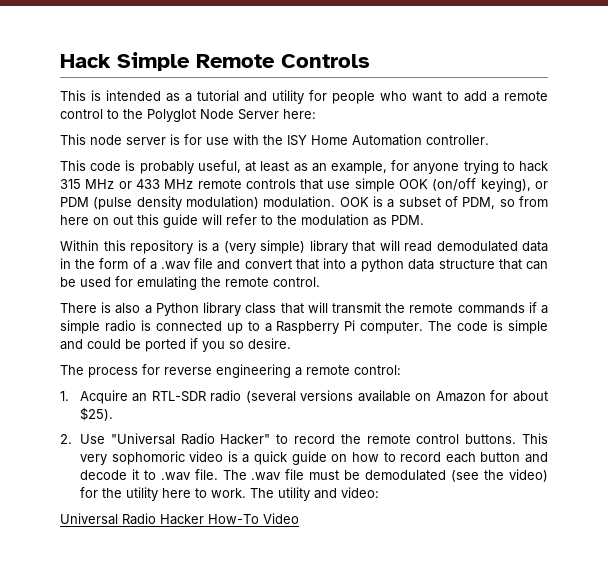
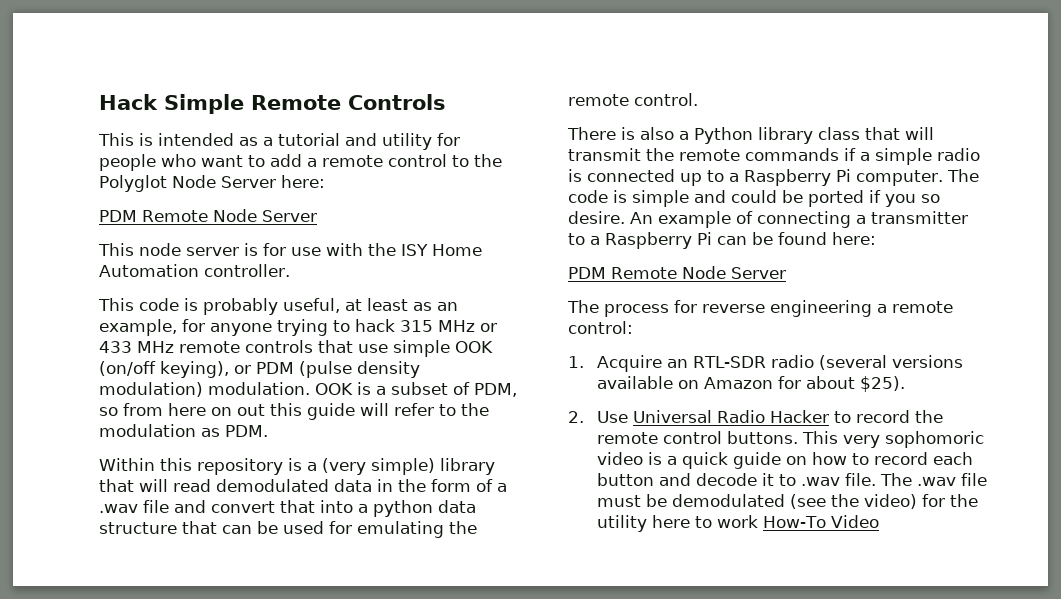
  This is intended as a tutorial and utility for people who want to add a remote control to the Polyglot Node Server here:
+ PDM Remote Node Server
+ An example of connecting a transmitter to a Raspberry Pi can be found here:
+ PDM Remote Node Server
- 2. Use "Universal Radio Hacker" to record the remote control buttons.
+ 2. Use Universal Radio Hacker to record the remote control buttons.
- The .wav file must be demodulated (see the video) for the utility here to work. The utility and video:
- Universal Radio Hacker How-To Video
+ The .wav file must be demodulated (see the video) for the utility here to work How-To Video

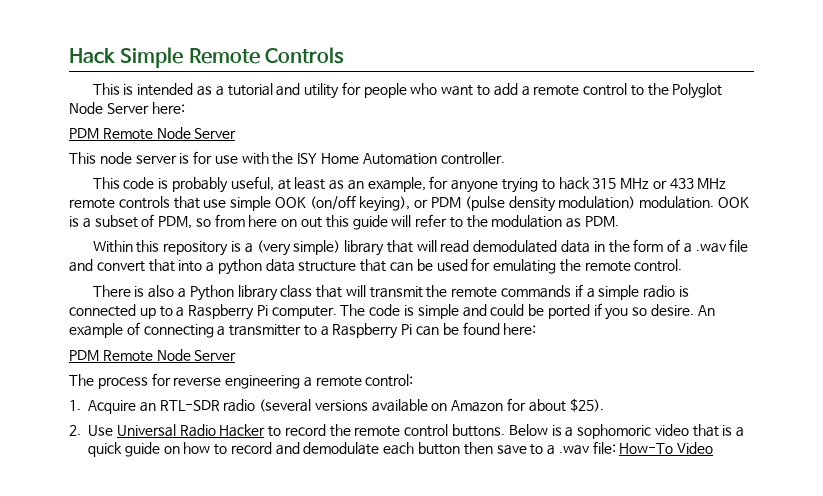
- This very sophomoric video is a quick guide on how to record each button and decode it to .wav file. The .wav file must be demodulated (see the video) for the utility here to work How-To Video
+ Below is a sophomoric video that is a quick guide on how to record and demodulate each button then save to a .wav file: How-To Video

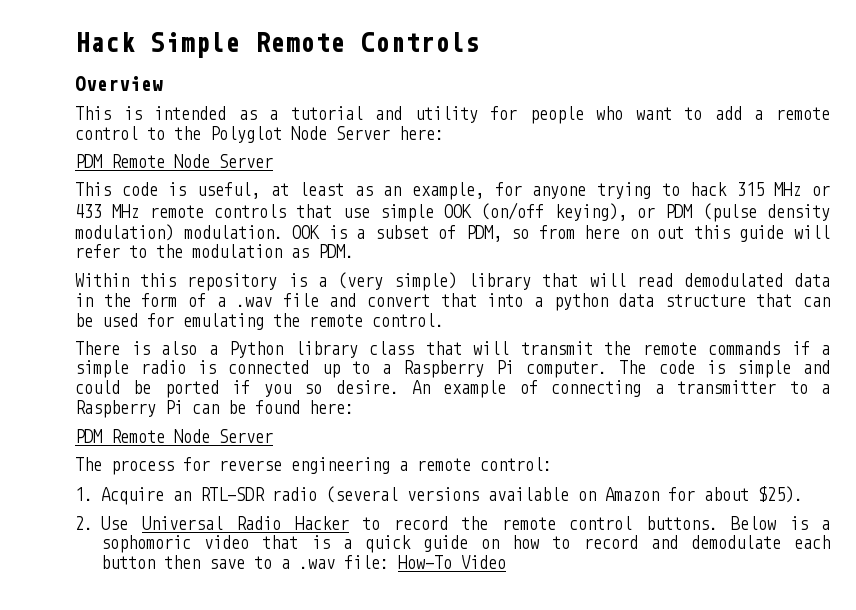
+ Overview
- This node server is for use with the ISY Home Automation controller.
- This code is probably useful, at least as an example, for anyone trying to hack 315 MHz or 433 MHz remote controls that use simple OOK (on/off keying), or PDM (pulse density modulation) modulation.
+ This code is useful, at least as an example, for anyone trying to hack 315 MHz or 433 MHz remote controls that use simple OOK (on/off keying), or PDM (pulse density modulation) modulation.

